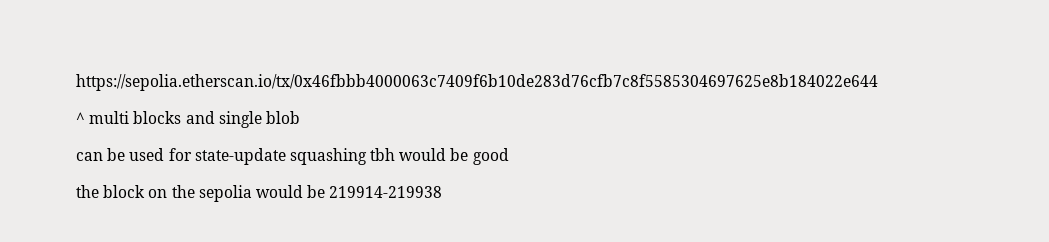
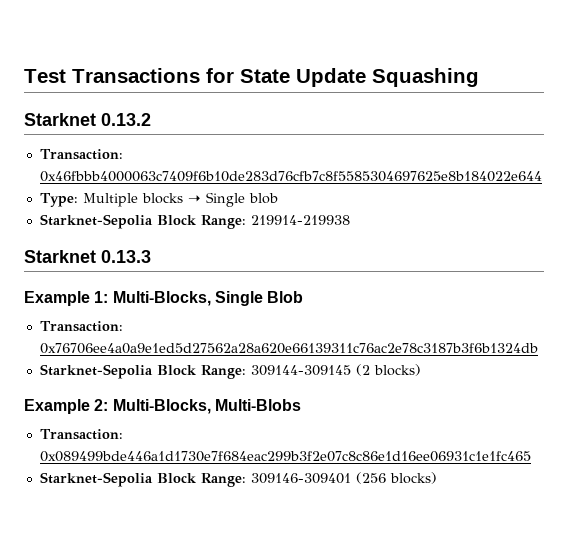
- https://sepolia.etherscan.io/tx/0x46fbbb4000063c7409f6b10de283d76cfb7c8f5585304697625e8b184022e644
- ^ multi blocks and single blob
- can be used for state-update squashing tbh would be good
- the block on the sepolia would be 219914-219938
+ Test Transactions for State Update Squashing
+ Starknet 0.13.2
+ Transaction: 0x46fbbb4000063c7409f6b10de283d76cfb7c8f5585304697625e8b184022e644
+ Type: Multiple blocks ➝ Single blob
+ Starknet-Sepolia Block Range: 219914-219938
+ Starknet 0.13.3
+ Example 1: Multi-Blocks, Single Blob
+ Transaction: 0x76706ee4a0a9e1ed5d27562a28a620e66139311c76ac2e78c3187b3f6b1324db
+ Starknet-Sepolia Block Range: 309144-309145 (2 blocks)
+ Example 2: Multi-Blocks, Multi-Blobs
+ Transaction: 0x089499bde446a1d1730e7f684eac299b3f2e07c8c86e1d16ee06931c1e1fc465
+ Starknet-Sepolia Block Range: 309146-309401 (256 blocks)

